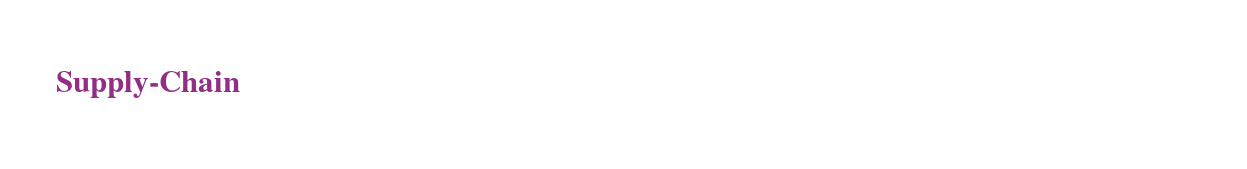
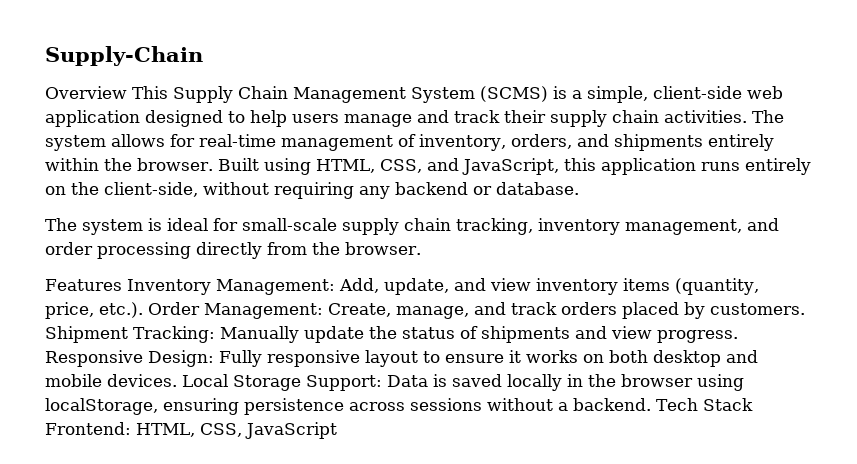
+ Overview This Supply Chain Management System (SCMS) is a simple, client-side web application designed to help users manage and track their supply chain activities. The system allows for real-time management of inventory, orders, and shipments entirely within the browser. Built using HTML, CSS, and JavaScript, this application runs entirely on the client-side, without requiring any backend or database.
+ The system is ideal for small-scale supply chain tracking, inventory management, and order processing directly from the browser.
+ Features Inventory Management: Add, update, and view inventory items (quantity, price, etc.). Order Management: Create, manage, and track orders placed by customers. Shipment Tracking: Manually update the status of shipments and view progress. Responsive Design: Fully responsive layout to ensure it works on both desktop and mobile devices. Local Storage Support: Data is saved locally in the browser using localStorage, ensuring persistence across sessions without a backend. Tech Stack Frontend: HTML, CSS, JavaScript

